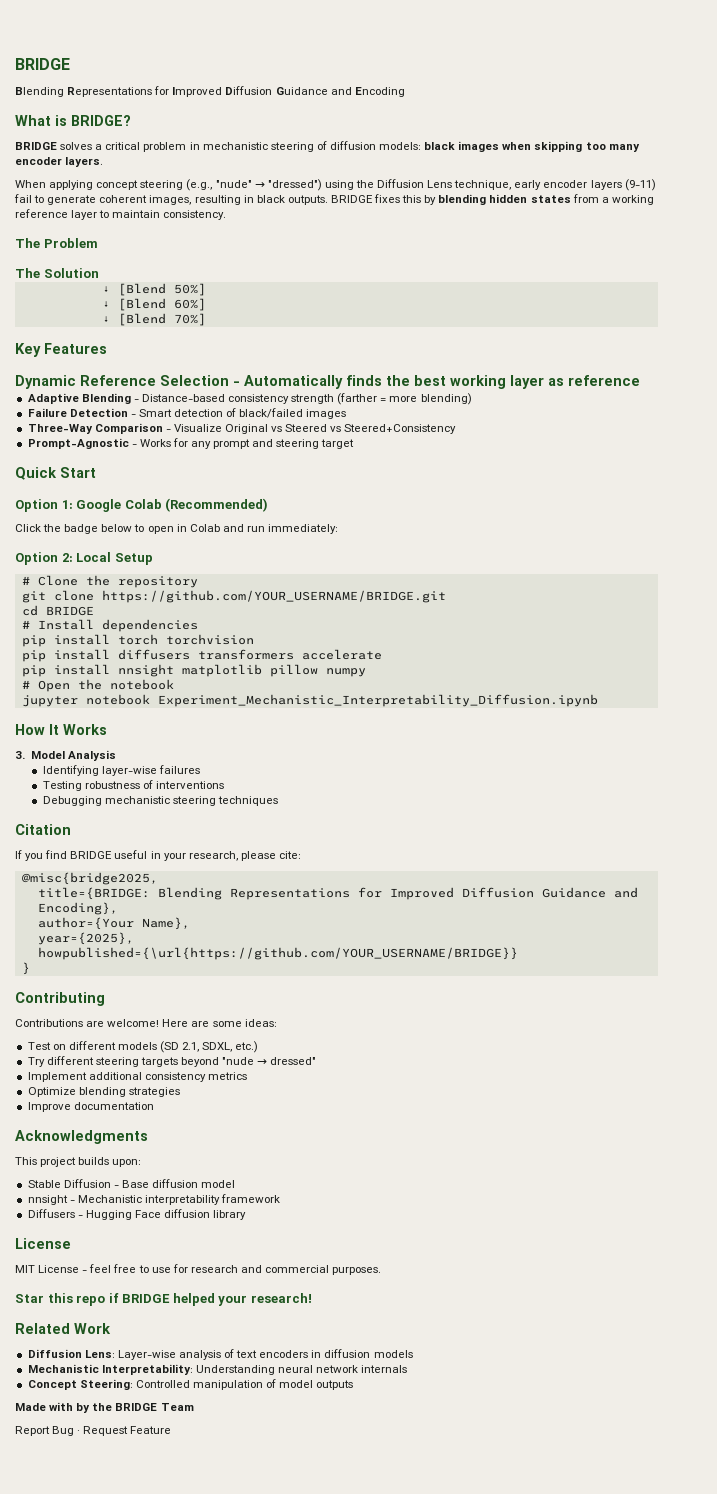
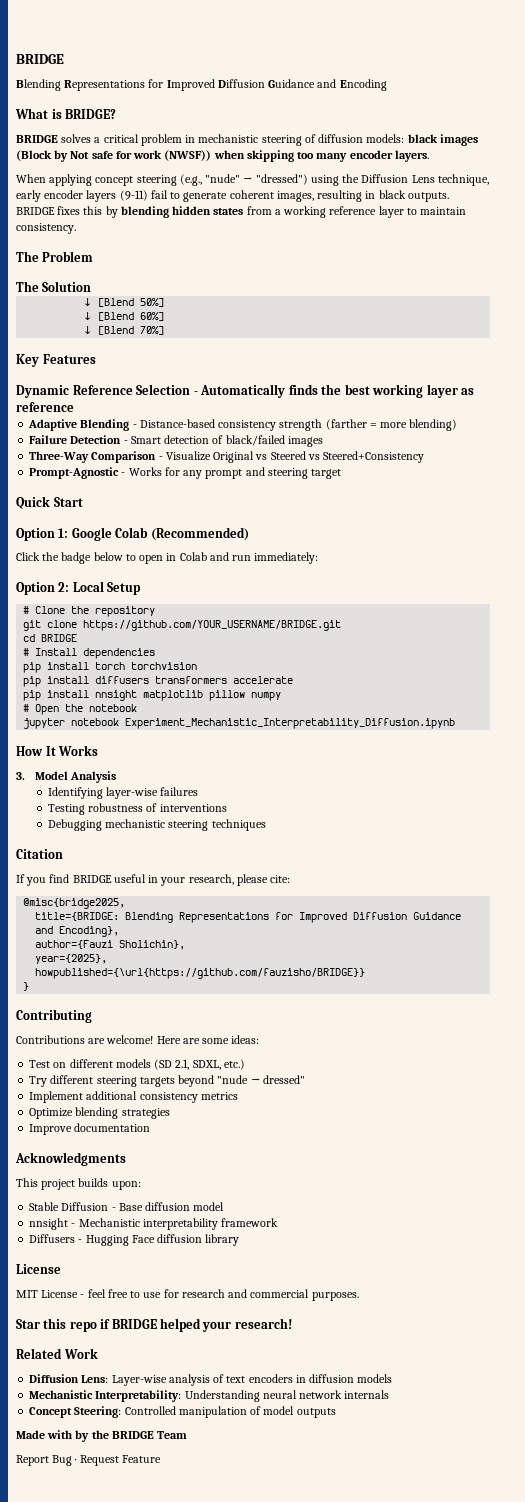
- BRIDGE solves a critical problem in mechanistic steering of diffusion models: black images when skipping too many encoder layers.
+ BRIDGE solves a critical problem in mechanistic steering of diffusion models: black images (Block by Not safe for work (NWSF)) when skipping too many encoder layers.
- author={Your Name},
+ author={Fauzi Sholichin},
- howpublished={\url{https://github.com/YOUR_USERNAME/BRIDGE}}
+ howpublished={\url{https://github.com/fauzisho/BRIDGE}}

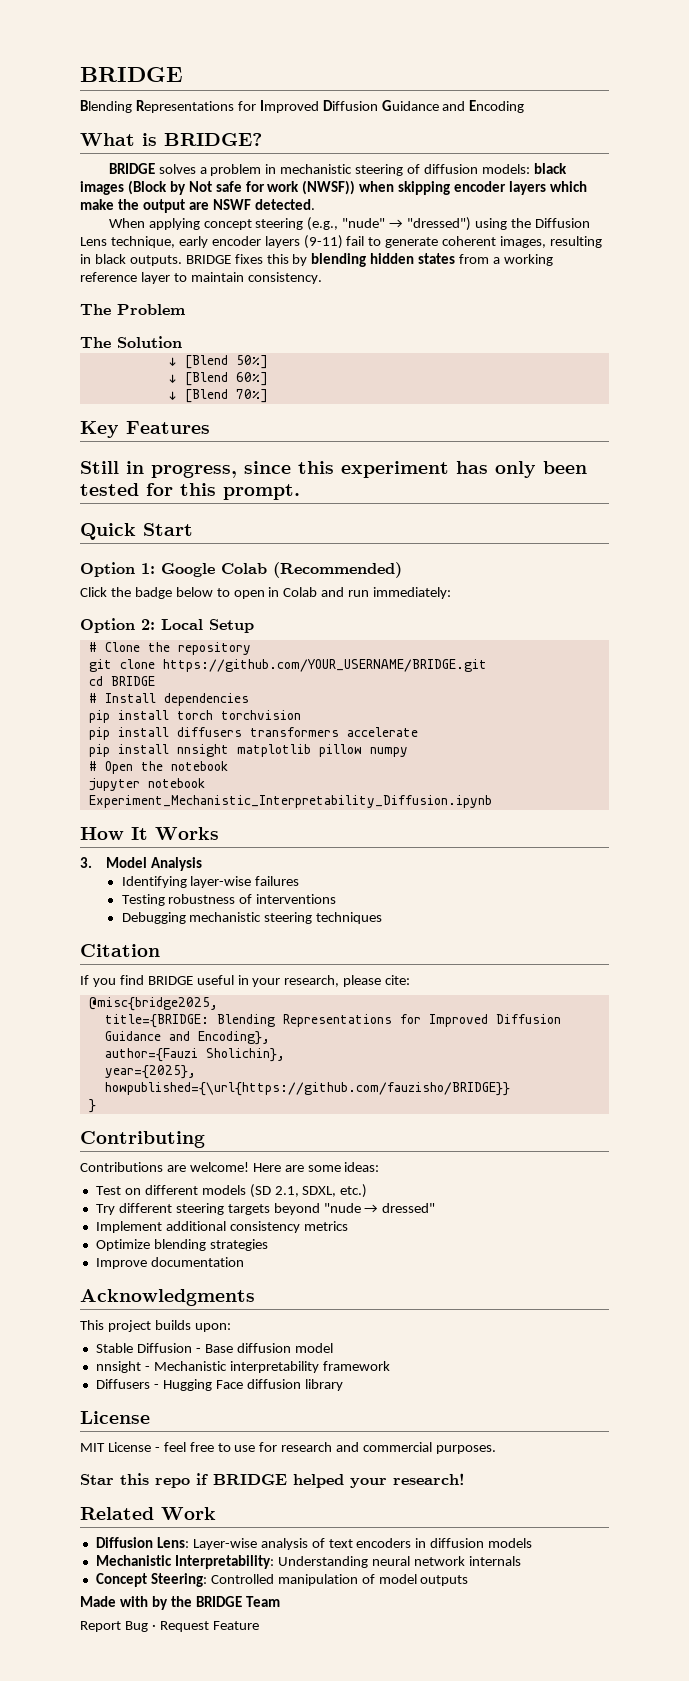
- BRIDGE solves a critical problem in mechanistic steering of diffusion models: black images (Block by Not safe for work (NWSF)) when skipping too many encoder layers.
+ BRIDGE solves a problem in mechanistic steering of diffusion models: black images (Block by Not safe for work (NWSF)) when skipping encoder layers which make the output are NSWF detected.
- Dynamic Reference Selection - Automatically finds the best working layer as reference
- Adaptive Blending - Distance-based consistency strength (farther = more blending)
- Failure Detection - Smart detection of black/failed images
- Three-Way Comparison - Visualize Original vs Steered vs Steered+Consistency
- Prompt-Agnostic - Works for any prompt and steering target
+ Still in progress, since this experiment has only been tested for this prompt.

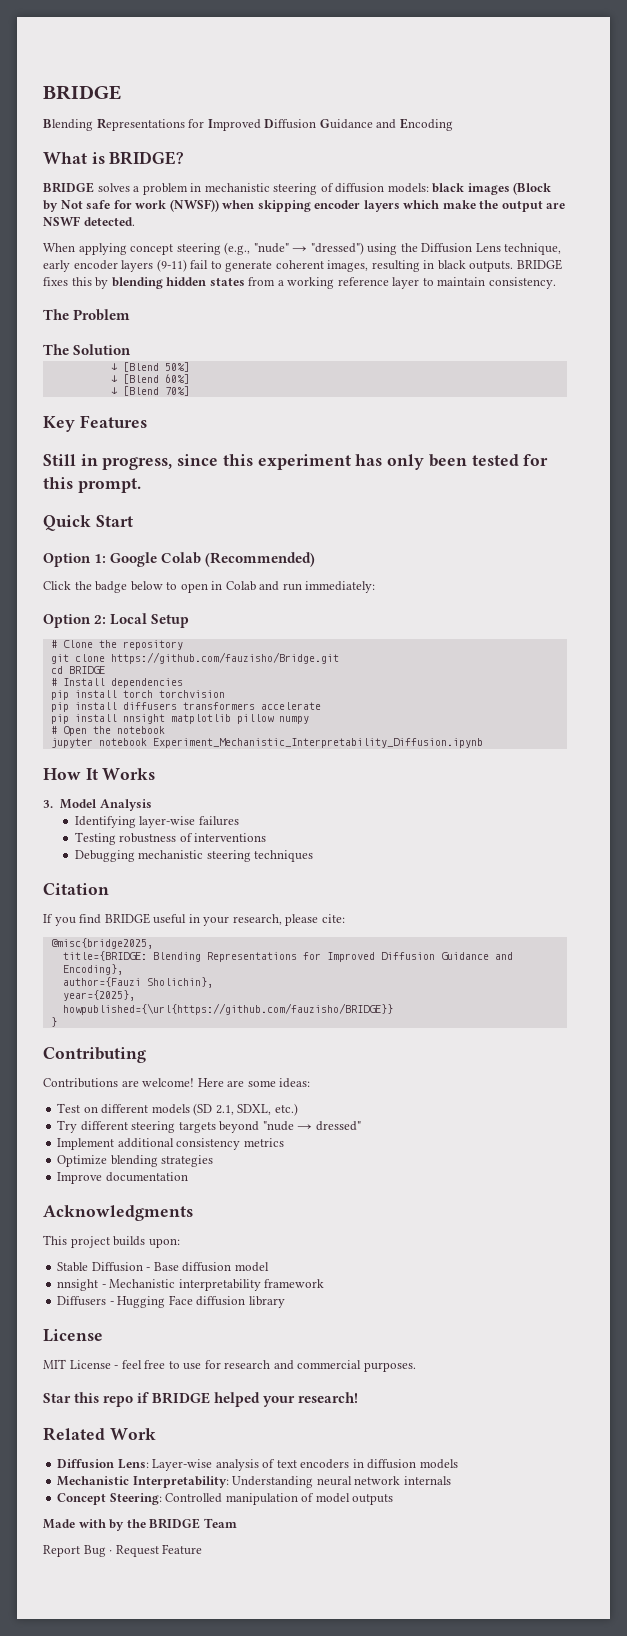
- git clone https://github.com/YOUR_USERNAME/BRIDGE.git
+ git clone https://github.com/fauzisho/Bridge.git

